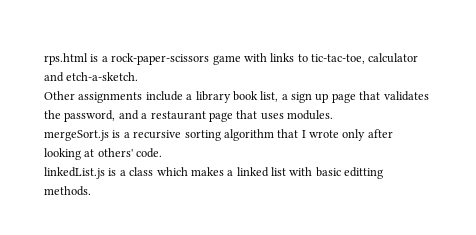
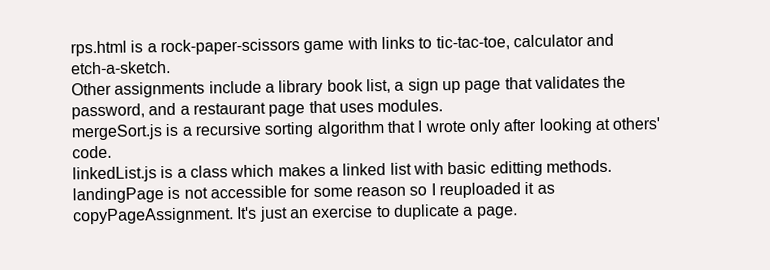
- linkedList.js is a class which makes a linked list with basic editting methods.
+ linkedList.js is a class which makes a linked list with basic editting methods. landingPage is not accessible for some reason so I reuploaded it as copyPageAssignment. It's just an exercise to duplicate a page.

